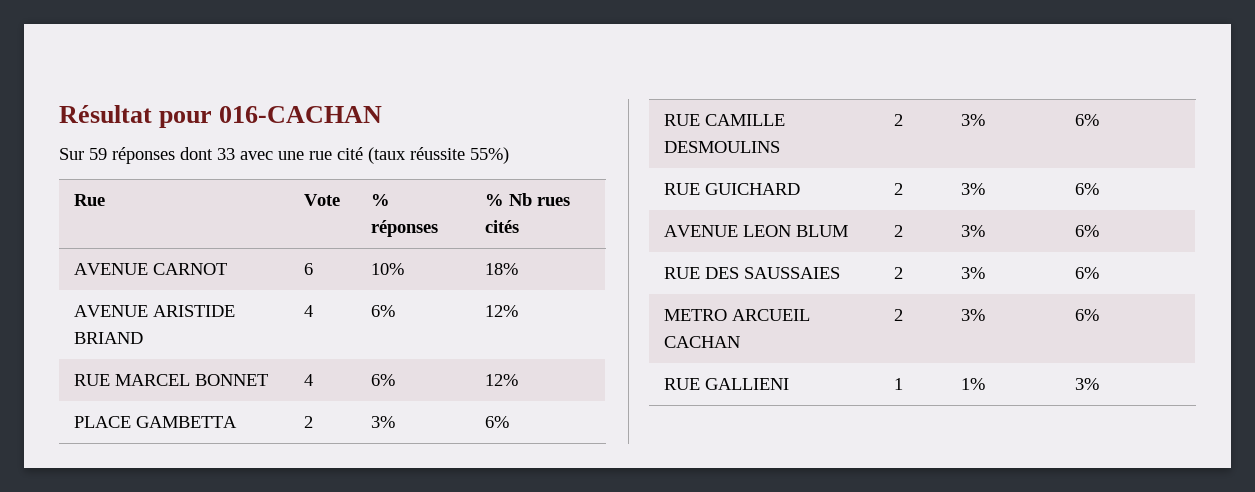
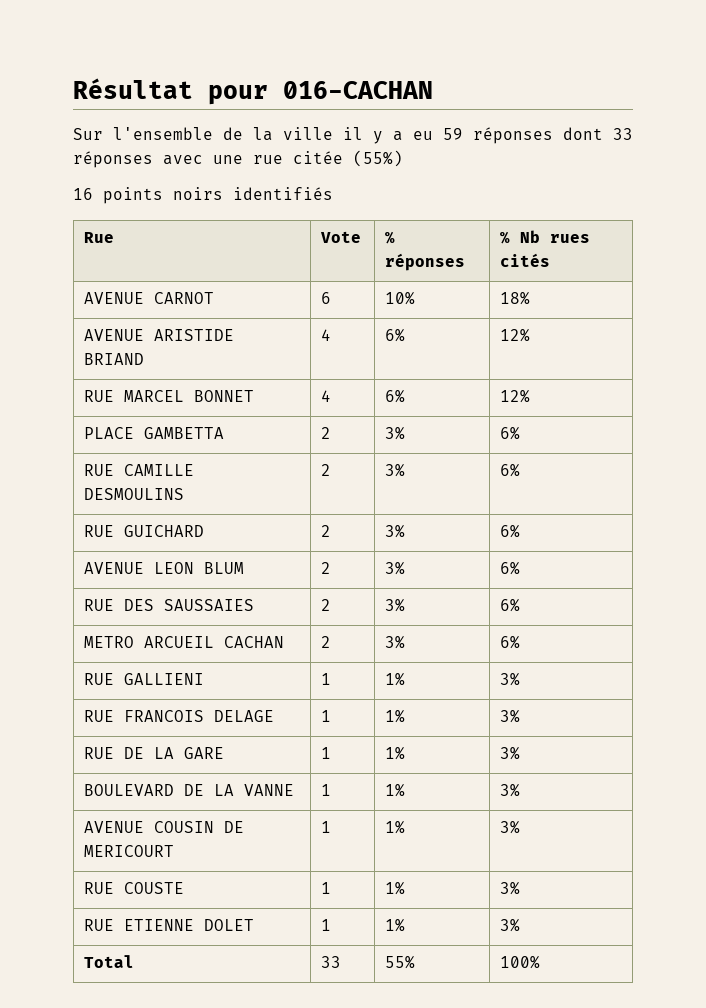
- Sur 59 réponses dont 33 avec une rue cité (taux réussite 55%)
+ Sur l'ensemble de la ville il y a eu 59 réponses dont 33 réponses avec une rue citée (55%)
+ 16 points noirs identifiés
+ RUE FRANCOIS DELAGE | 1 | 1% | 3%
+ RUE DE LA GARE | 1 | 1% | 3%
+ BOULEVARD DE LA VANNE | 1 | 1% | 3%
+ AVENUE COUSIN DE MERICOURT | 1 | 1% | 3%
+ RUE COUSTE | 1 | 1% | 3%
+ RUE ETIENNE DOLET | 1 | 1% | 3%
+ Total | 33 | 55% | 100%

